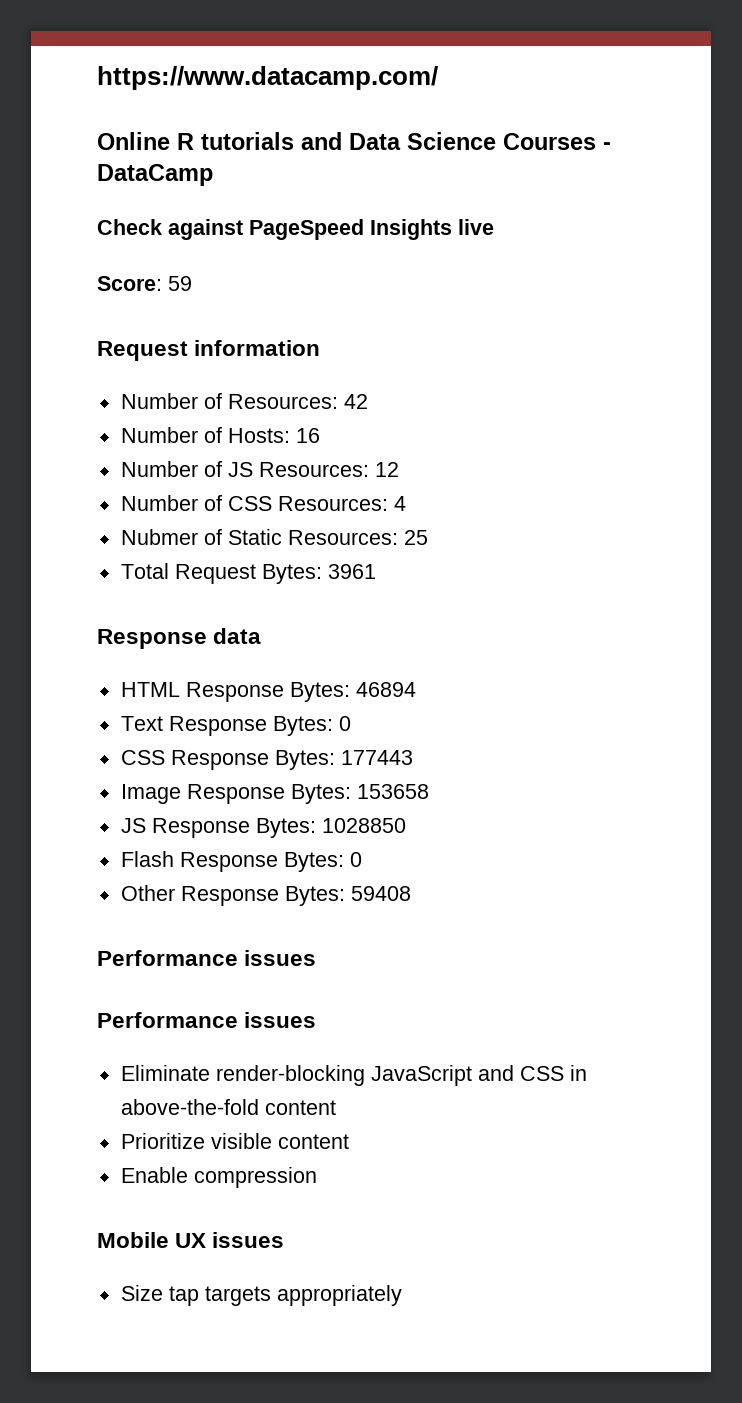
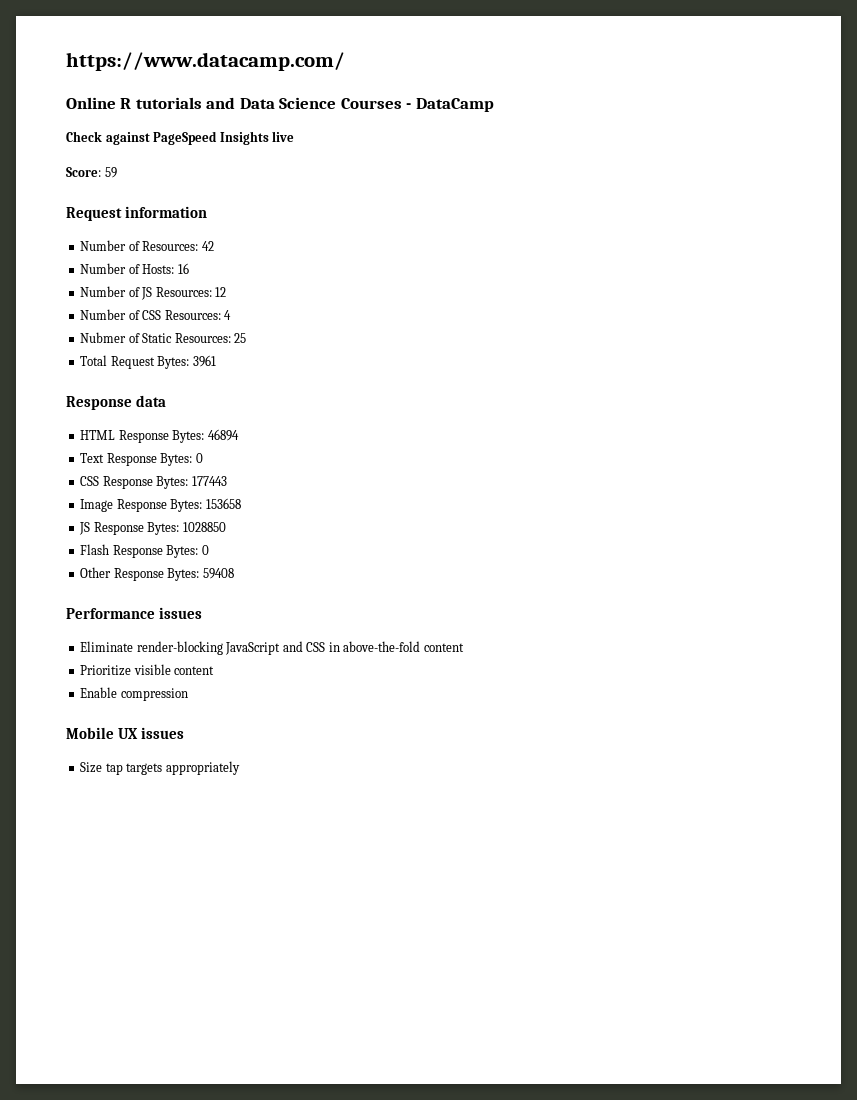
  Other Response Bytes: 59408
- Performance issues

